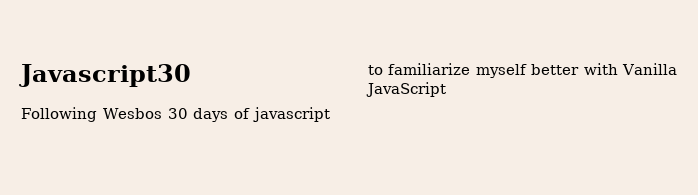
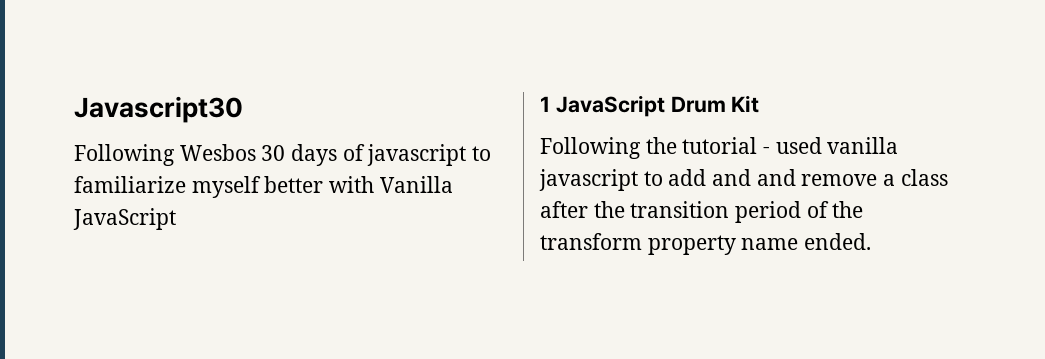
+ 1 JavaScript Drum Kit
+ Following the tutorial - used vanilla javascript to add and and remove a class after the transition period of the transform property name ended.

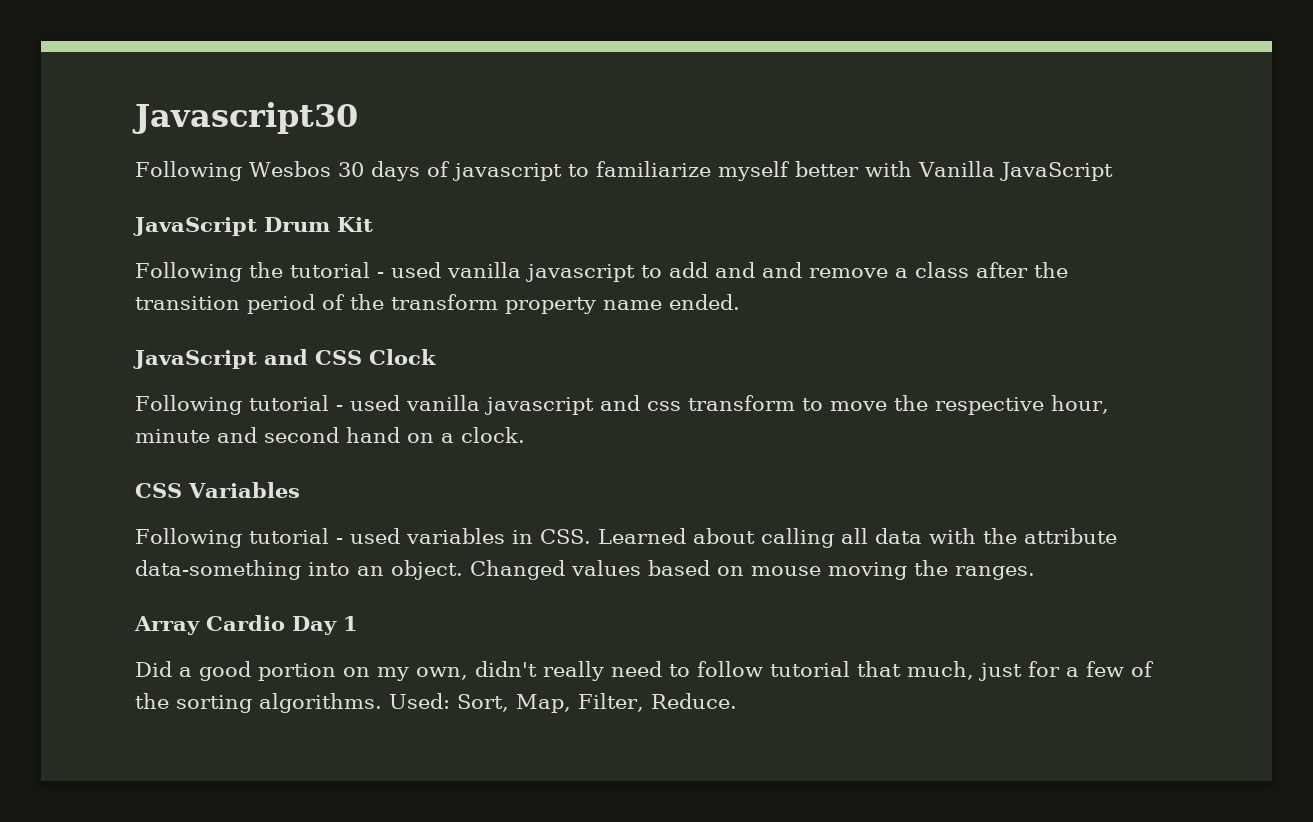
- 1 JavaScript Drum Kit
+ JavaScript Drum Kit
+ JavaScript and CSS Clock
+ Following tutorial - used vanilla javascript and css transform to move the respective hour, minute and second hand on a clock.
+ CSS Variables
+ Following tutorial - used variables in CSS. Learned about calling all data with the attribute data-something into an object. Changed values based on mouse moving the ranges.
+ Array Cardio Day 1
+ Did a good portion on my own, didn't really need to follow tutorial that much, just for a few of the sorting algorithms. Used: Sort, Map, Filter, Reduce.

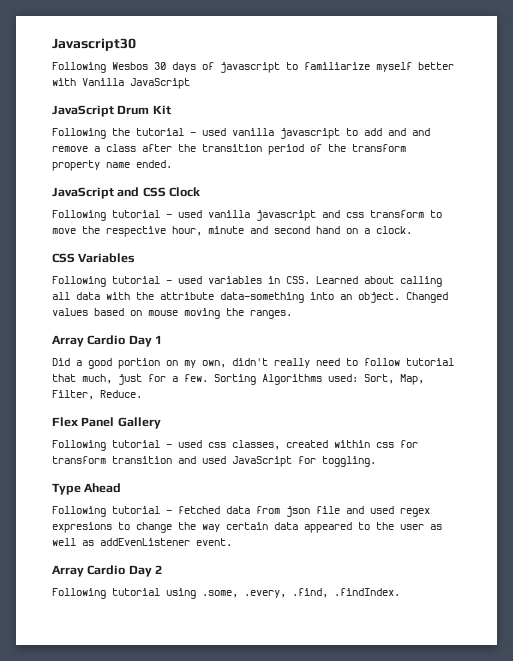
- Did a good portion on my own, didn't really need to follow tutorial that much, just for a few of the sorting algorithms. Used: Sort, Map, Filter, Reduce.
+ Did a good portion on my own, didn't really need to follow tutorial that much, just for a few. Sorting Algorithms used: Sort, Map, Filter, Reduce.
+ Flex Panel Gallery
+ Following tutorial - used css classes, created within css for transform transition and used JavaScript for toggling.
+ Type Ahead
+ Following tutorial - fetched data from json file and used regex expresions to change the way certain data appeared to the user as well as addEvenListener event.
+ Array Cardio Day 2
+ Following tutorial using .some, .every, .find, .findIndex.

